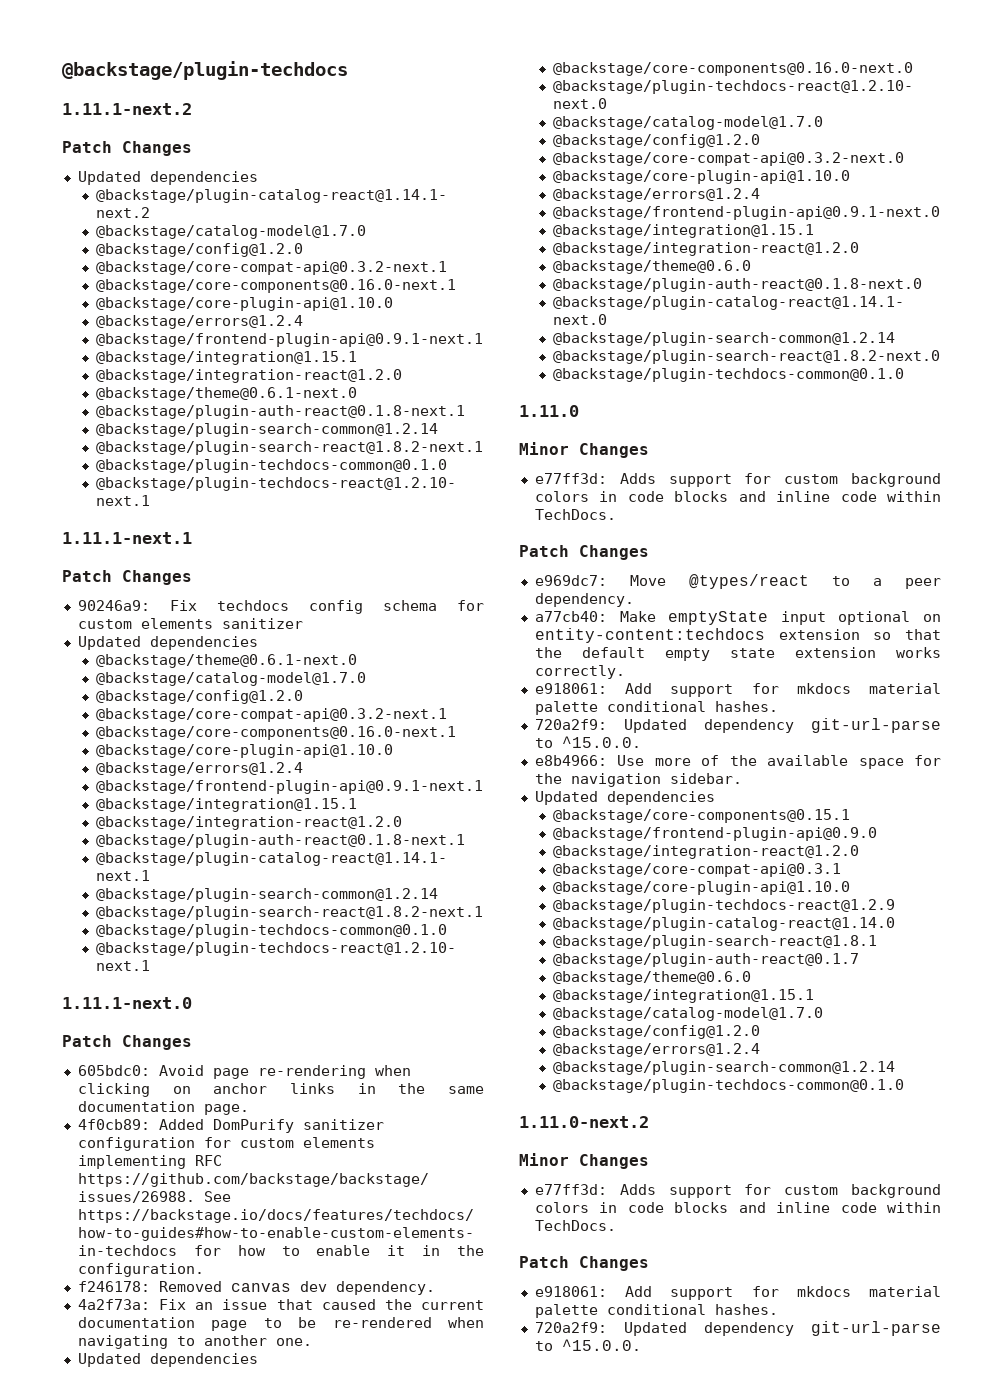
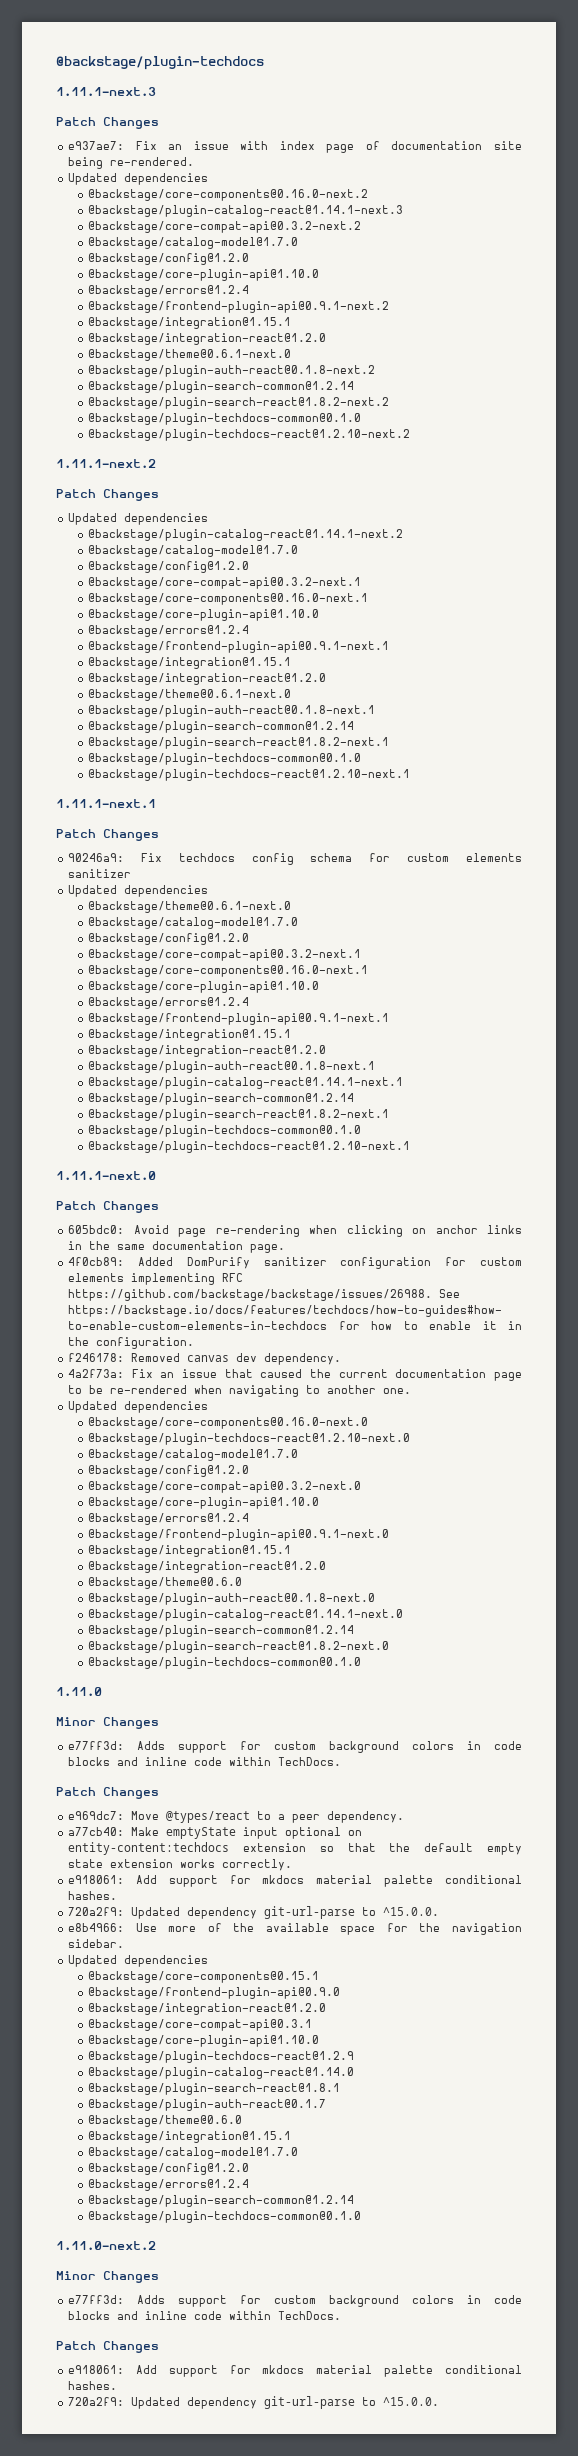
+ 1.11.1-next.3
+ Patch Changes
+ e937ae7: Fix an issue with index page of documentation site being re-rendered.
+ Updated dependencies
+ @backstage/core-components@0.16.0-next.2
+ @backstage/plugin-catalog-react@1.14.1-next.3
+ @backstage/core-compat-api@0.3.2-next.2
+ @backstage/catalog-model@1.7.0
+ @backstage/config@1.2.0
+ @backstage/core-plugin-api@1.10.0
+ @backstage/errors@1.2.4
+ @backstage/frontend-plugin-api@0.9.1-next.2
+ @backstage/integration@1.15.1
+ @backstage/integration-react@1.2.0
+ @backstage/theme@0.6.1-next.0
+ @backstage/plugin-auth-react@0.1.8-next.2
+ @backstage/plugin-search-common@1.2.14
+ @backstage/plugin-search-react@1.8.2-next.2
+ @backstage/plugin-techdocs-common@0.1.0
+ @backstage/plugin-techdocs-react@1.2.10-next.2

